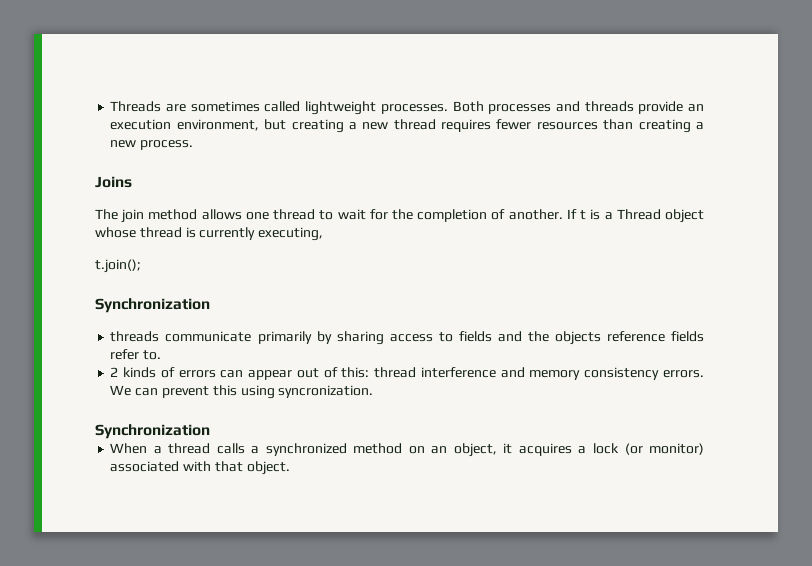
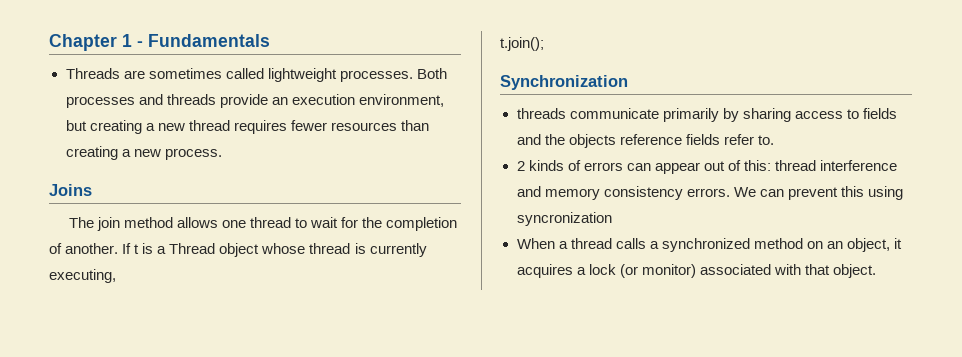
+ Chapter 1 - Fundamentals
- We can prevent this using syncronization.
- Synchronization
+ We can prevent this using syncronization

